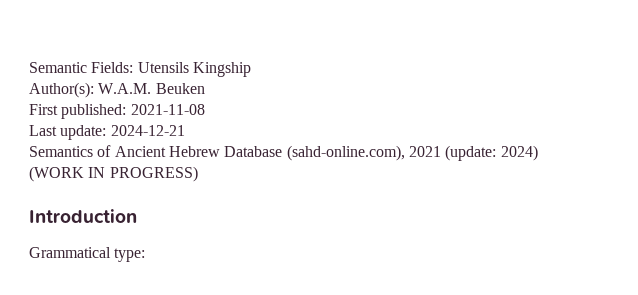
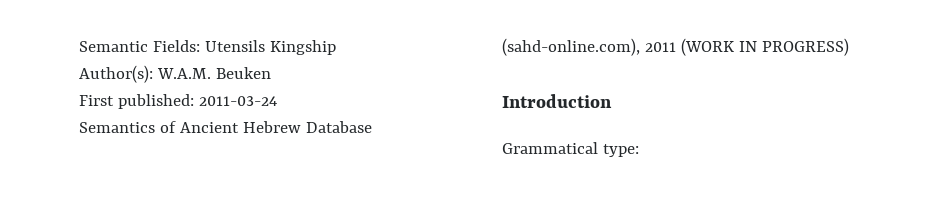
- First published: 2021-11-08
- Last update: 2024-12-21
+ First published: 2011-03-24
- Semantics of Ancient Hebrew Database (sahd-online.com), 2021 (update: 2024) (WORK IN PROGRESS)
+ Semantics of Ancient Hebrew Database (sahd-online.com), 2011 (WORK IN PROGRESS)

